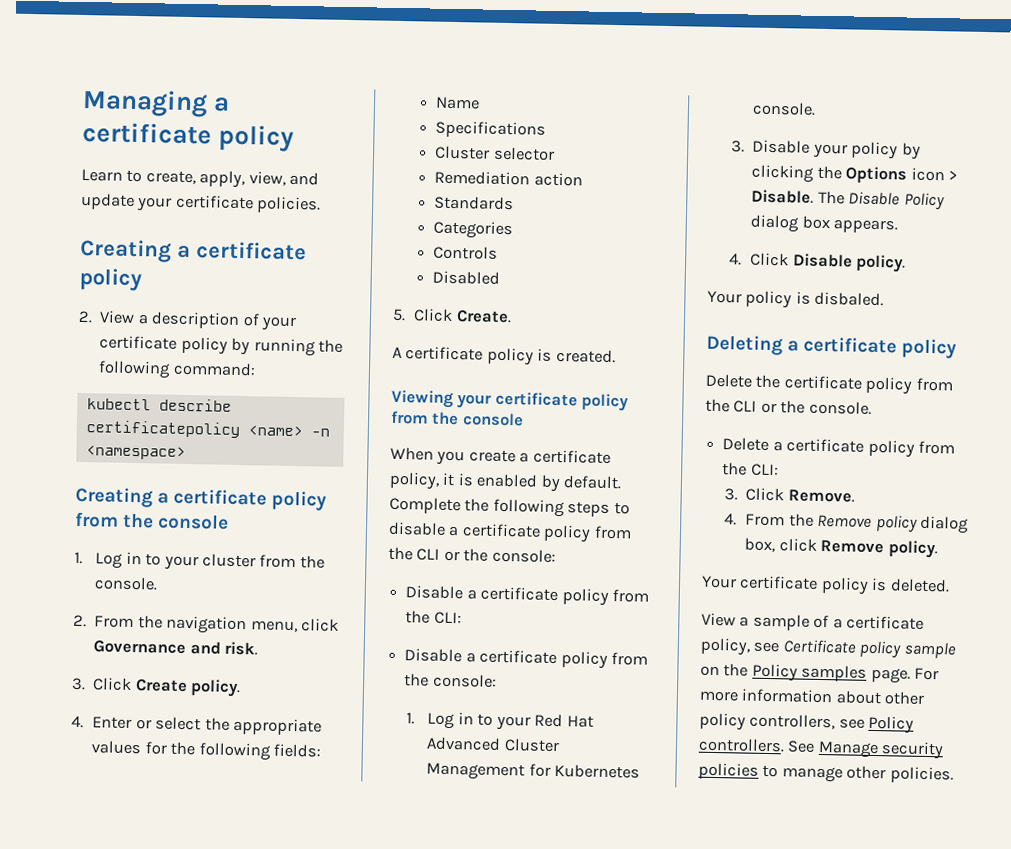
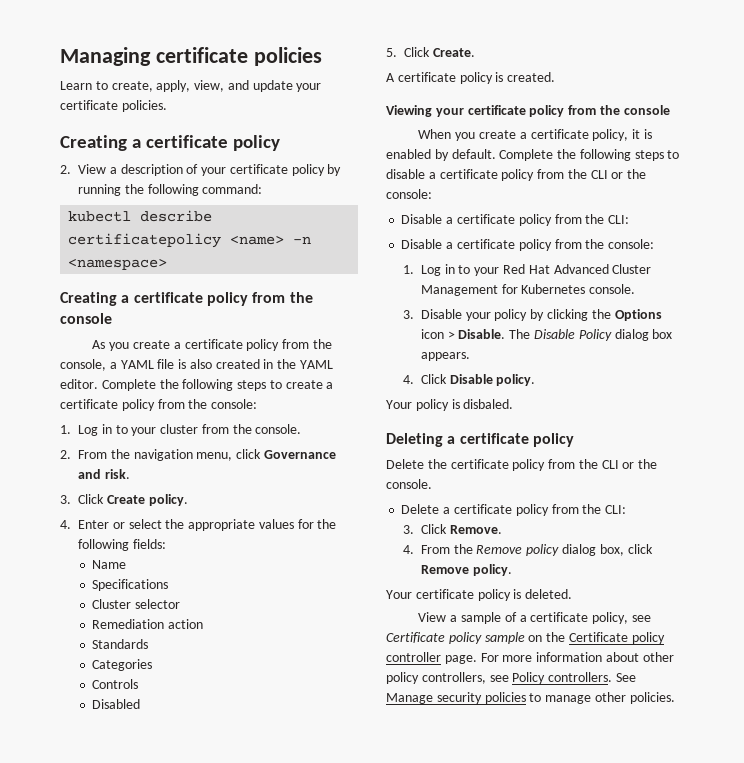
- Managing a certificate policy
+ Managing certificate policies
+ As you create a certificate policy from the console, a YAML file is also created in the YAML editor. Complete the following steps to create a certificate policy from the console:
- View a sample of a certificate policy, see Certificate policy sample on the Policy samples page.
+ View a sample of a certificate policy, see Certificate policy sample on the Certificate policy controller page.

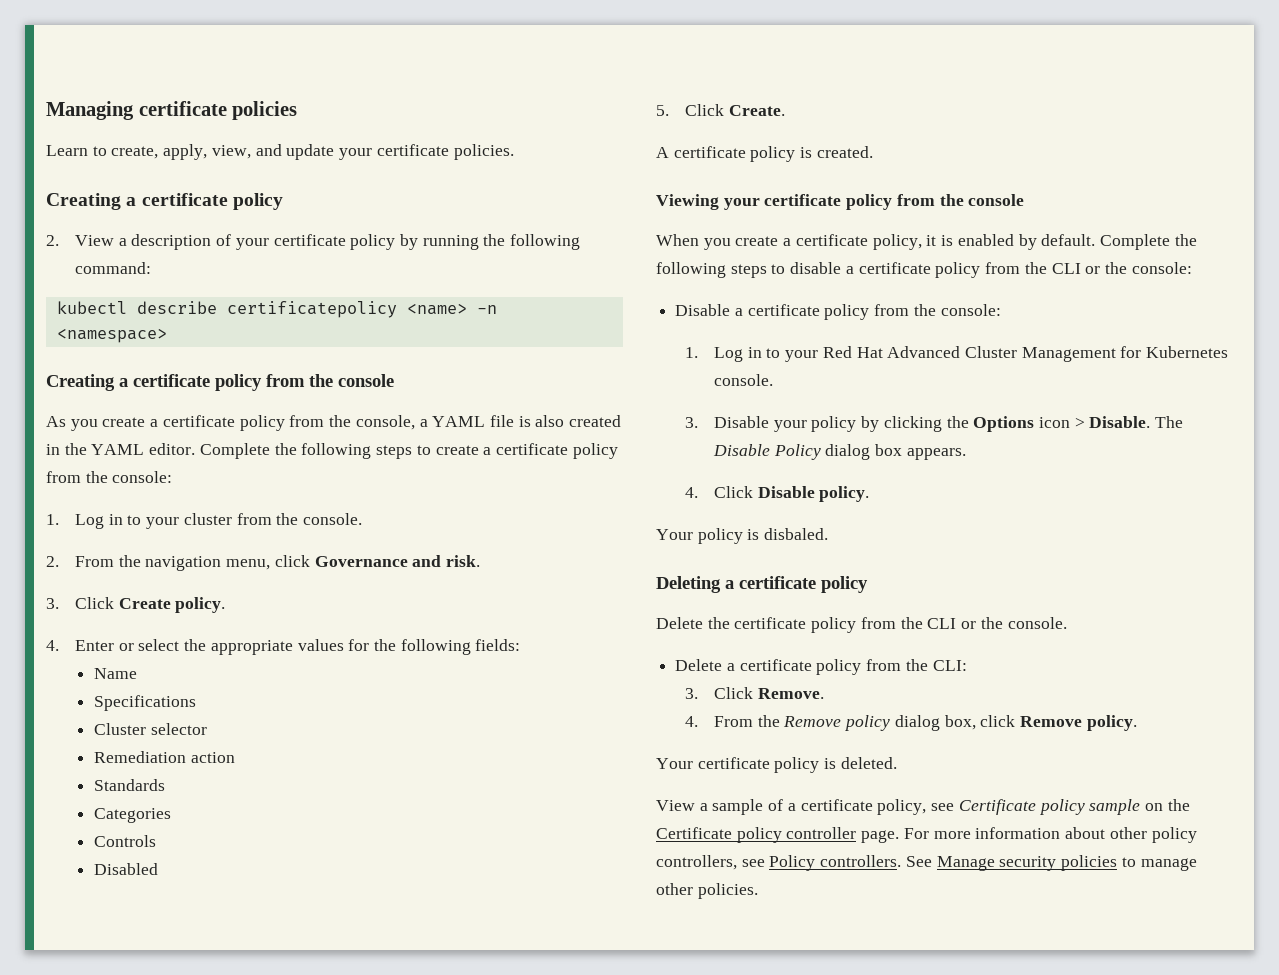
- Disable a certificate policy from the CLI:

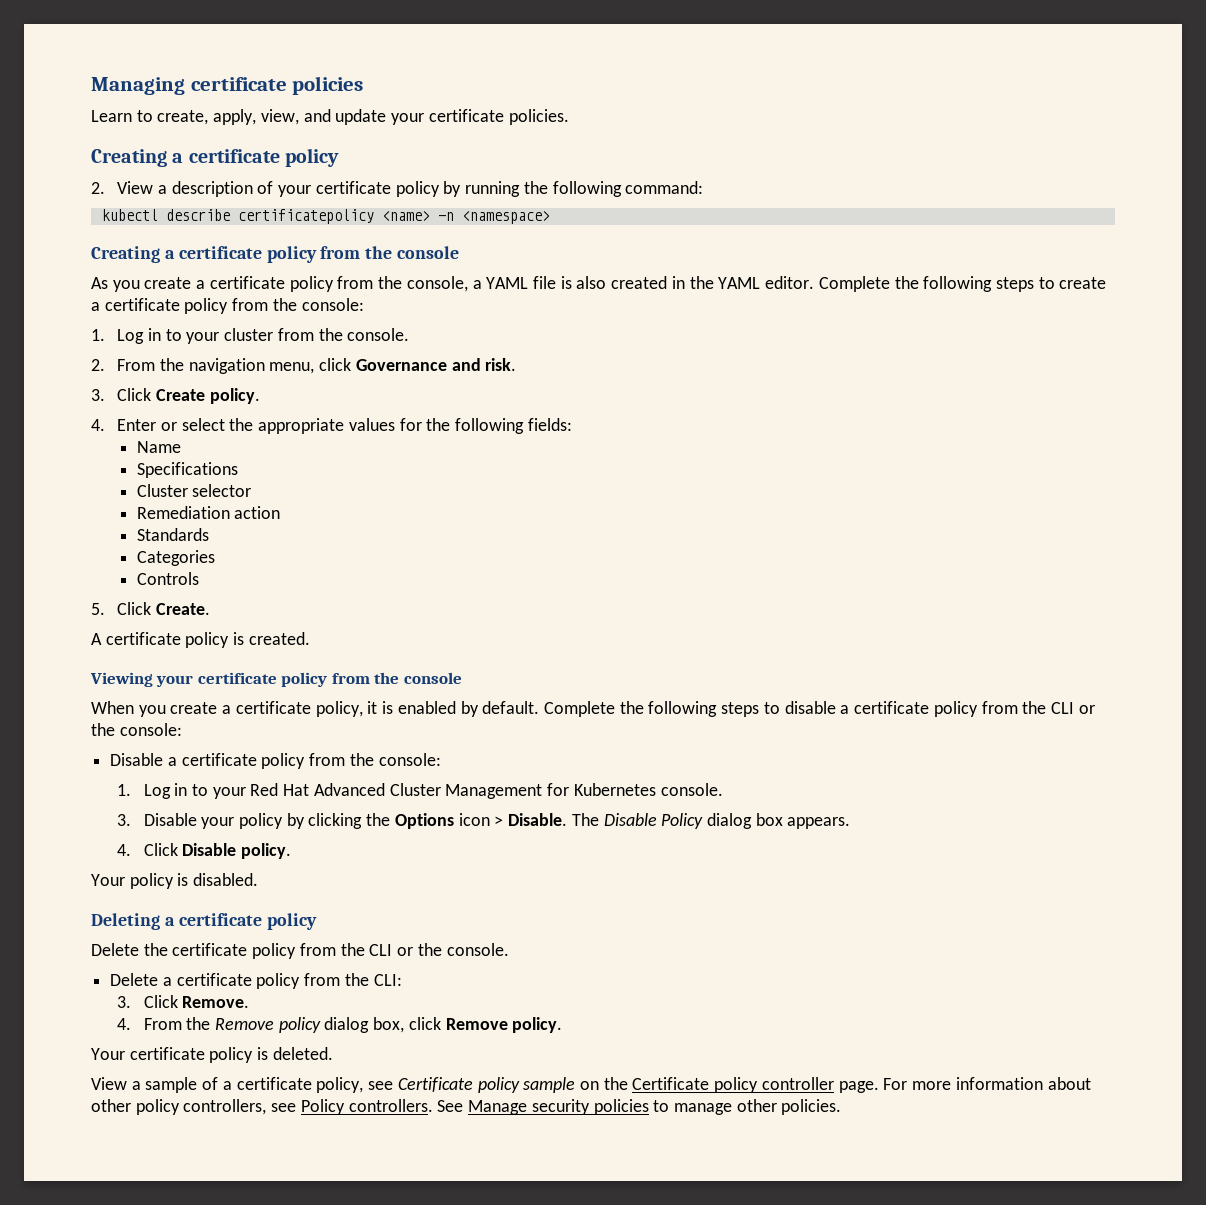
- Disabled
- Your policy is disbaled.
+ Your policy is disabled.

